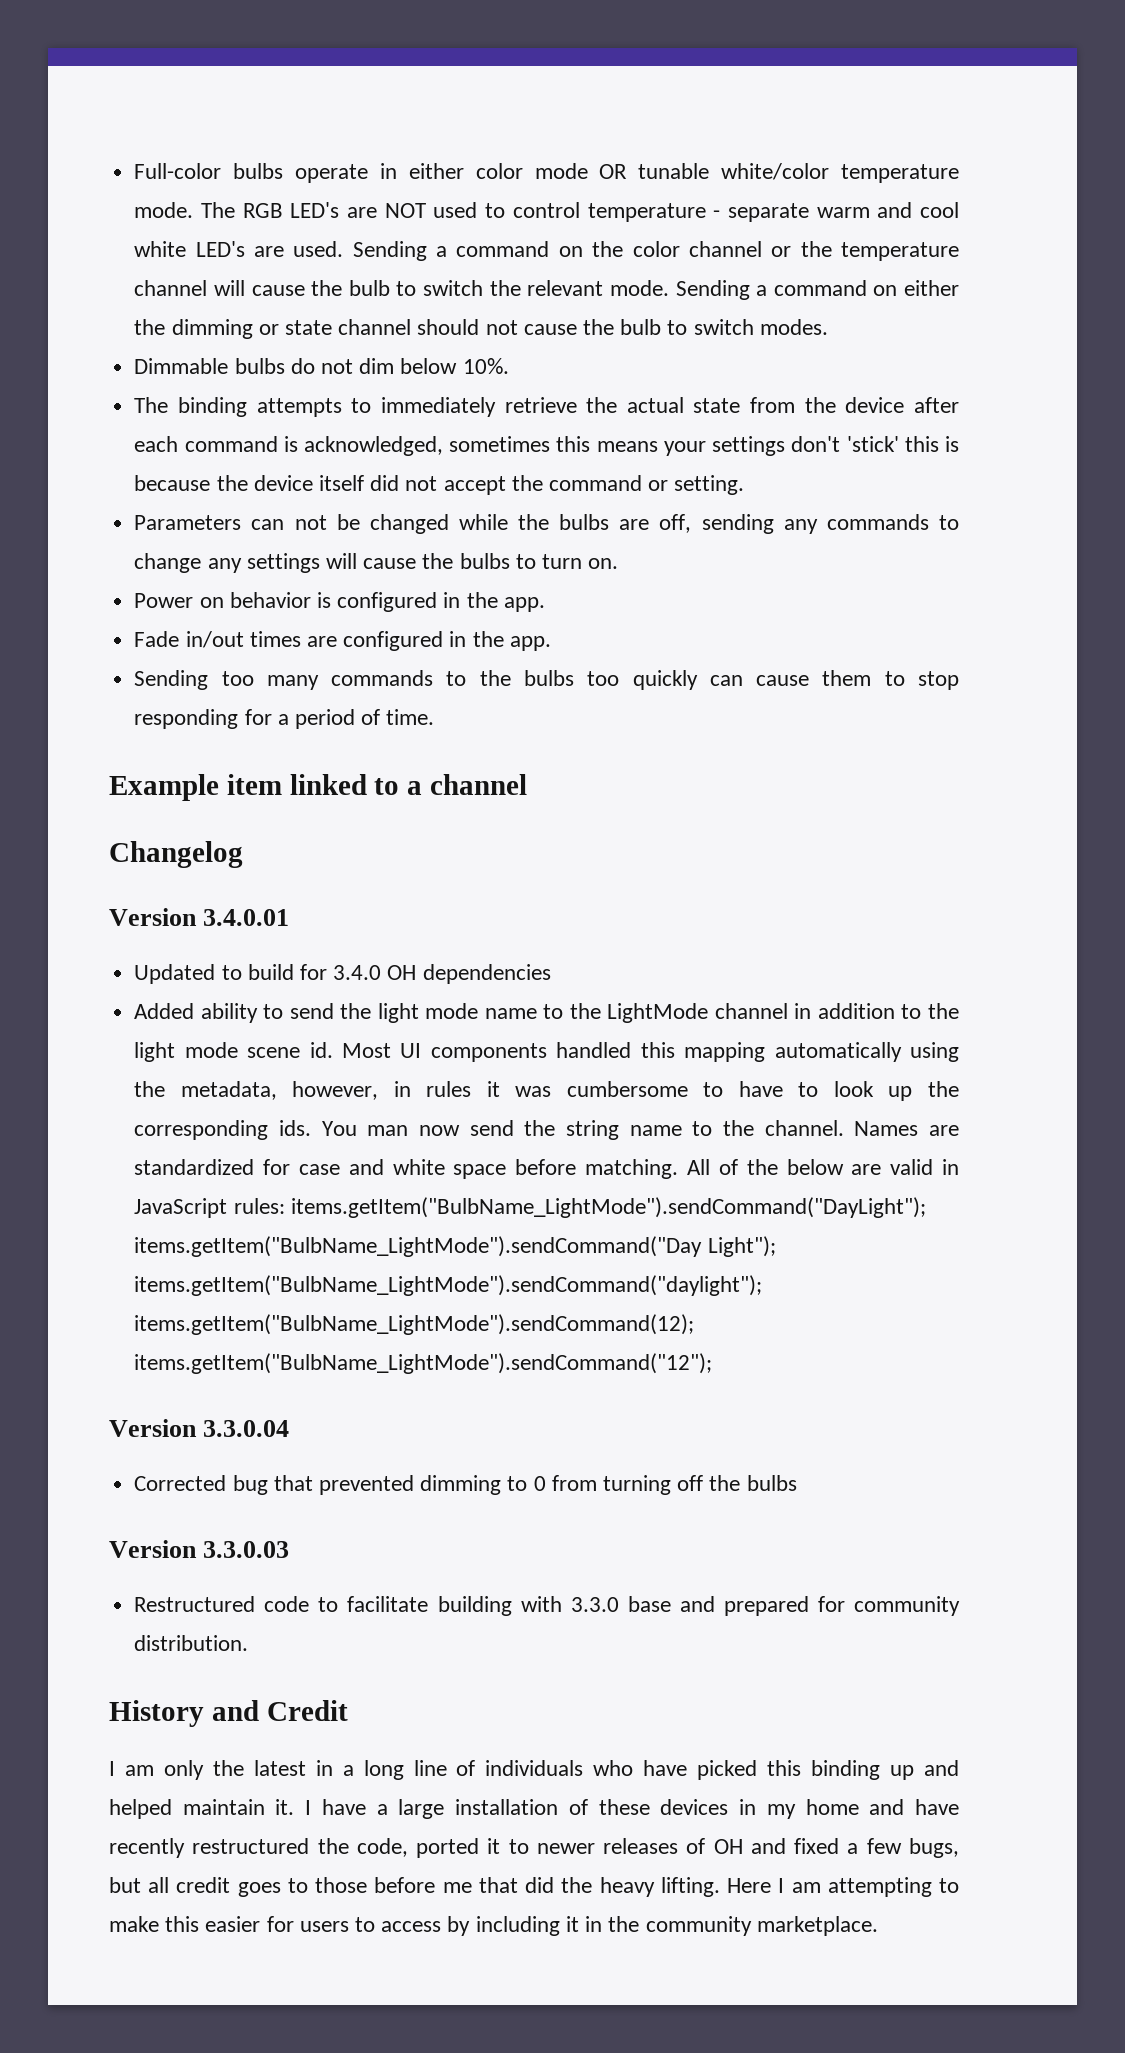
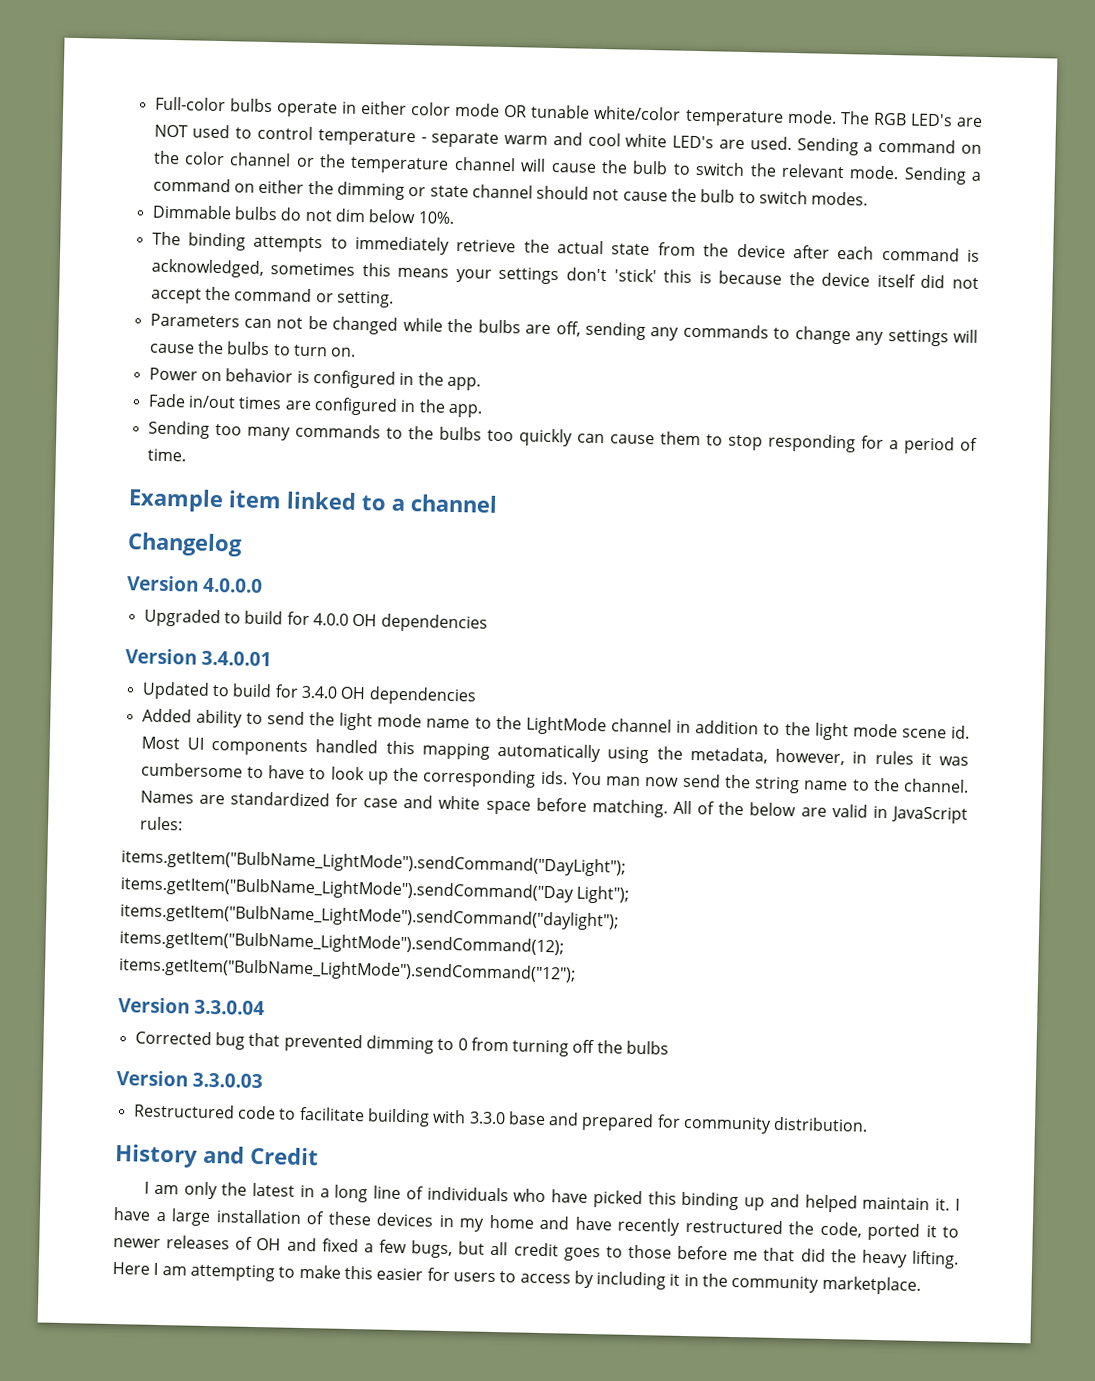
+ Version 4.0.0.0
+ Upgraded to build for 4.0.0 OH dependencies
- All of the below are valid in JavaScript rules: items.getItem("BulbName_LightMode").sendCommand("DayLight"); items.getItem("BulbName_LightMode").sendCommand("Day Light"); items.getItem("BulbName_LightMode").sendCommand("daylight"); items.getItem("BulbName_LightMode").sendCommand(12); items.getItem("BulbName_LightMode").sendCommand("12");
+ All of the below are valid in JavaScript rules:
+ items.getItem("BulbName_LightMode").sendCommand("DayLight"); items.getItem("BulbName_LightMode").sendCommand("Day Light"); items.getItem("BulbName_LightMode").sendCommand("daylight"); items.getItem("BulbName_LightMode").sendCommand(12); items.getItem("BulbName_LightMode").sendCommand("12");

